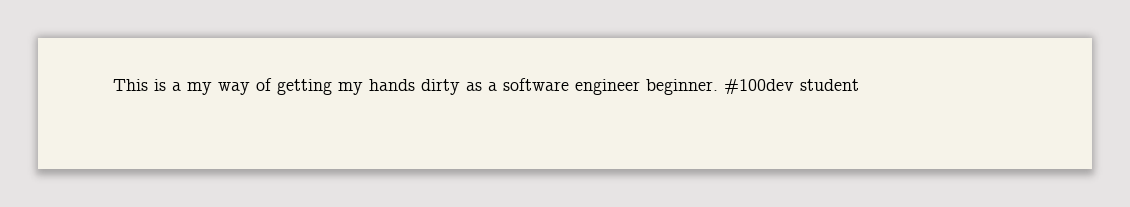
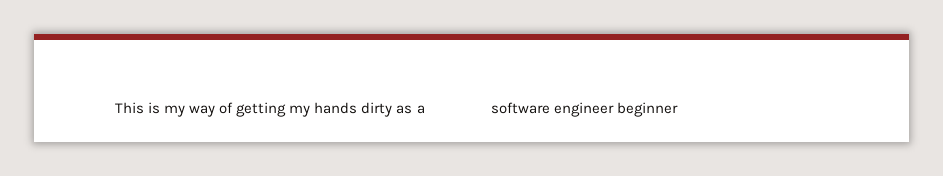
- This is a my way of getting my hands dirty as a software engineer beginner. #100dev student
+ This is my way of getting my hands dirty as a software engineer beginner

